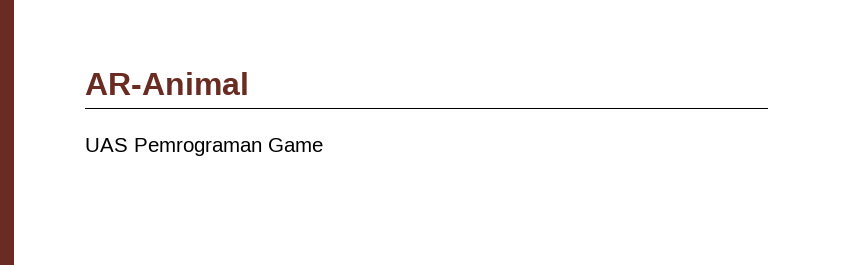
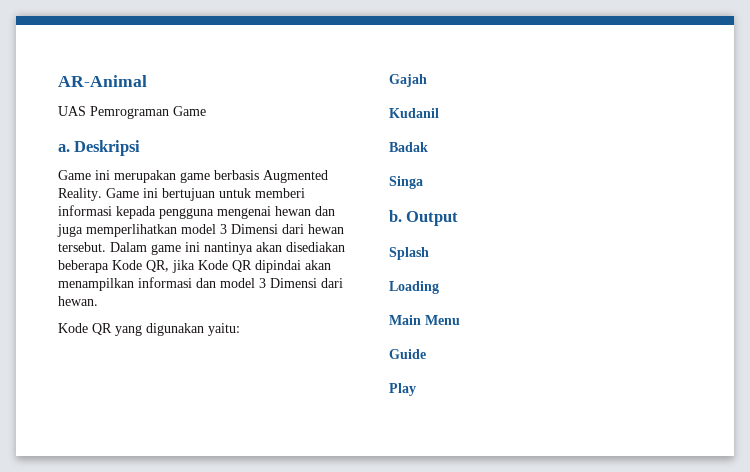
+ a. Deskripsi
+ Game ini merupakan game berbasis Augmented Reality. Game ini bertujuan untuk memberi informasi kepada pengguna mengenai hewan dan juga memperlihatkan model 3 Dimensi dari hewan tersebut. Dalam game ini nantinya akan disediakan beberapa Kode QR, jika Kode QR dipindai akan menampilkan informasi dan model 3 Dimensi dari hewan.
+ Kode QR yang digunakan yaitu:
+ Gajah
+ Kudanil
+ Badak
+ Singa
+ b. Output
+ Splash
+ Loading
+ Main Menu
+ Guide
+ Play

